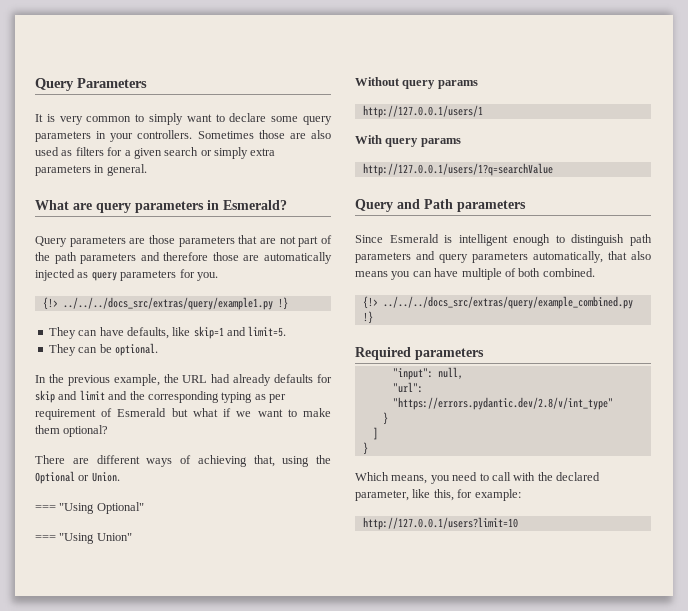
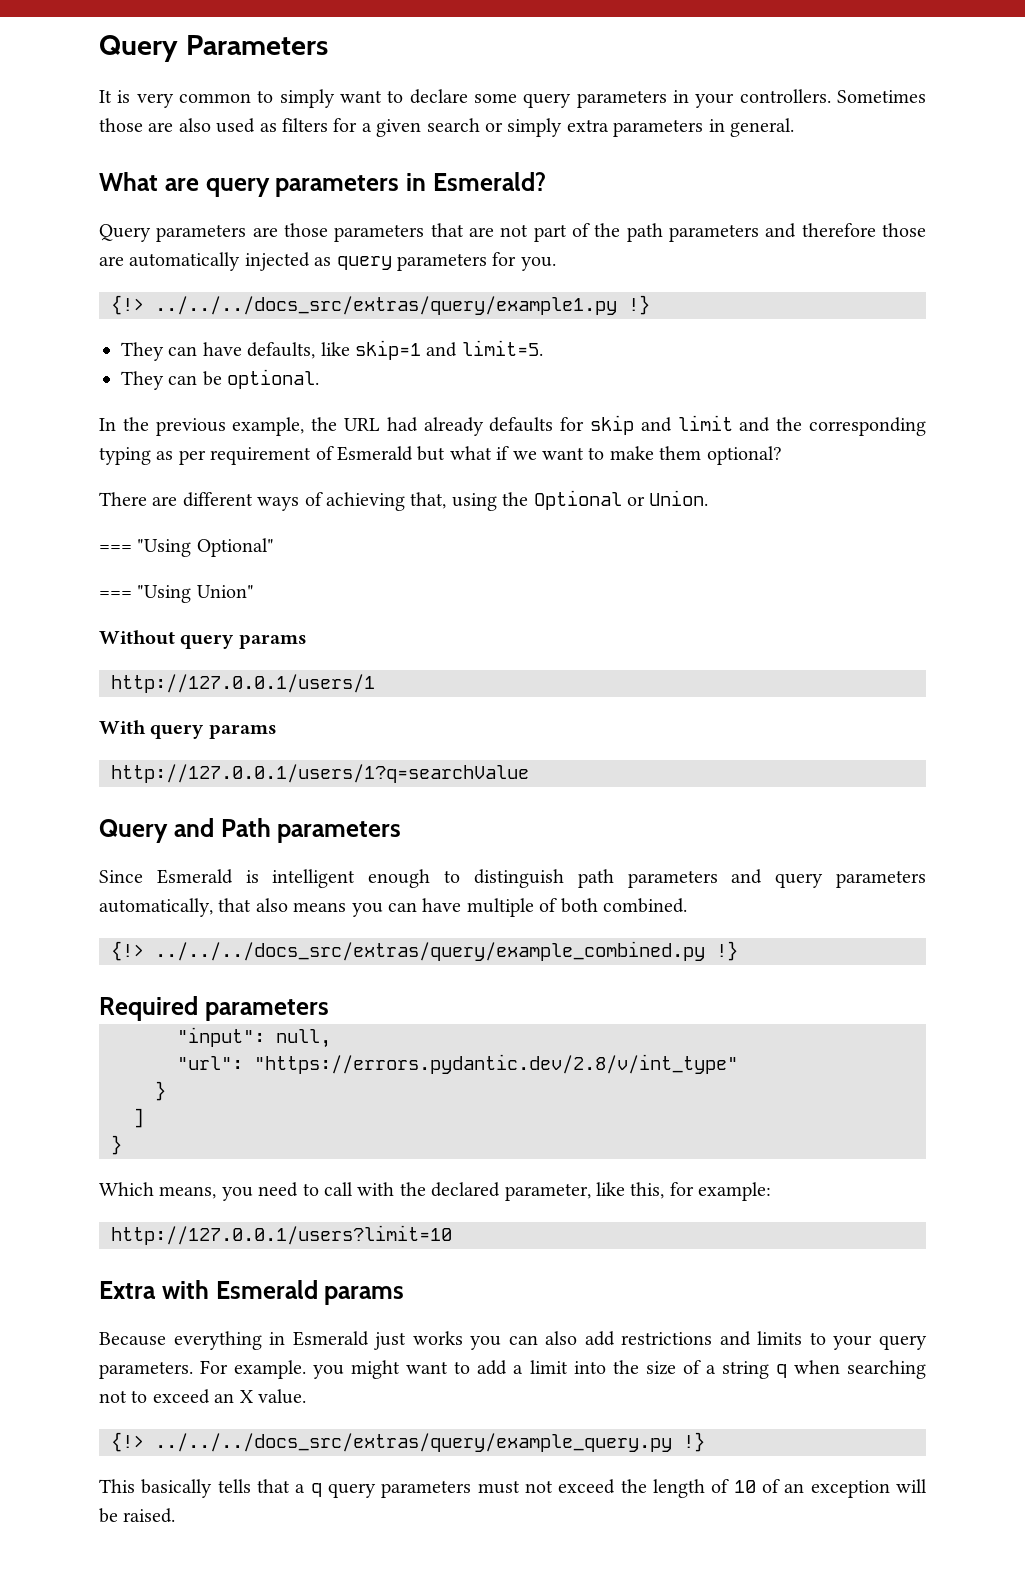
+ Extra with Esmerald params
+ Because everything in Esmerald just works you can also add restrictions and limits to your query parameters. For example. you might want to add a limit into the size of a string q when searching not to exceed an X value.
+ {!> ../../../docs_src/extras/query/example_query.py !}
+ This basically tells that a q query parameters must not exceed the length of 10 of an exception will be raised.

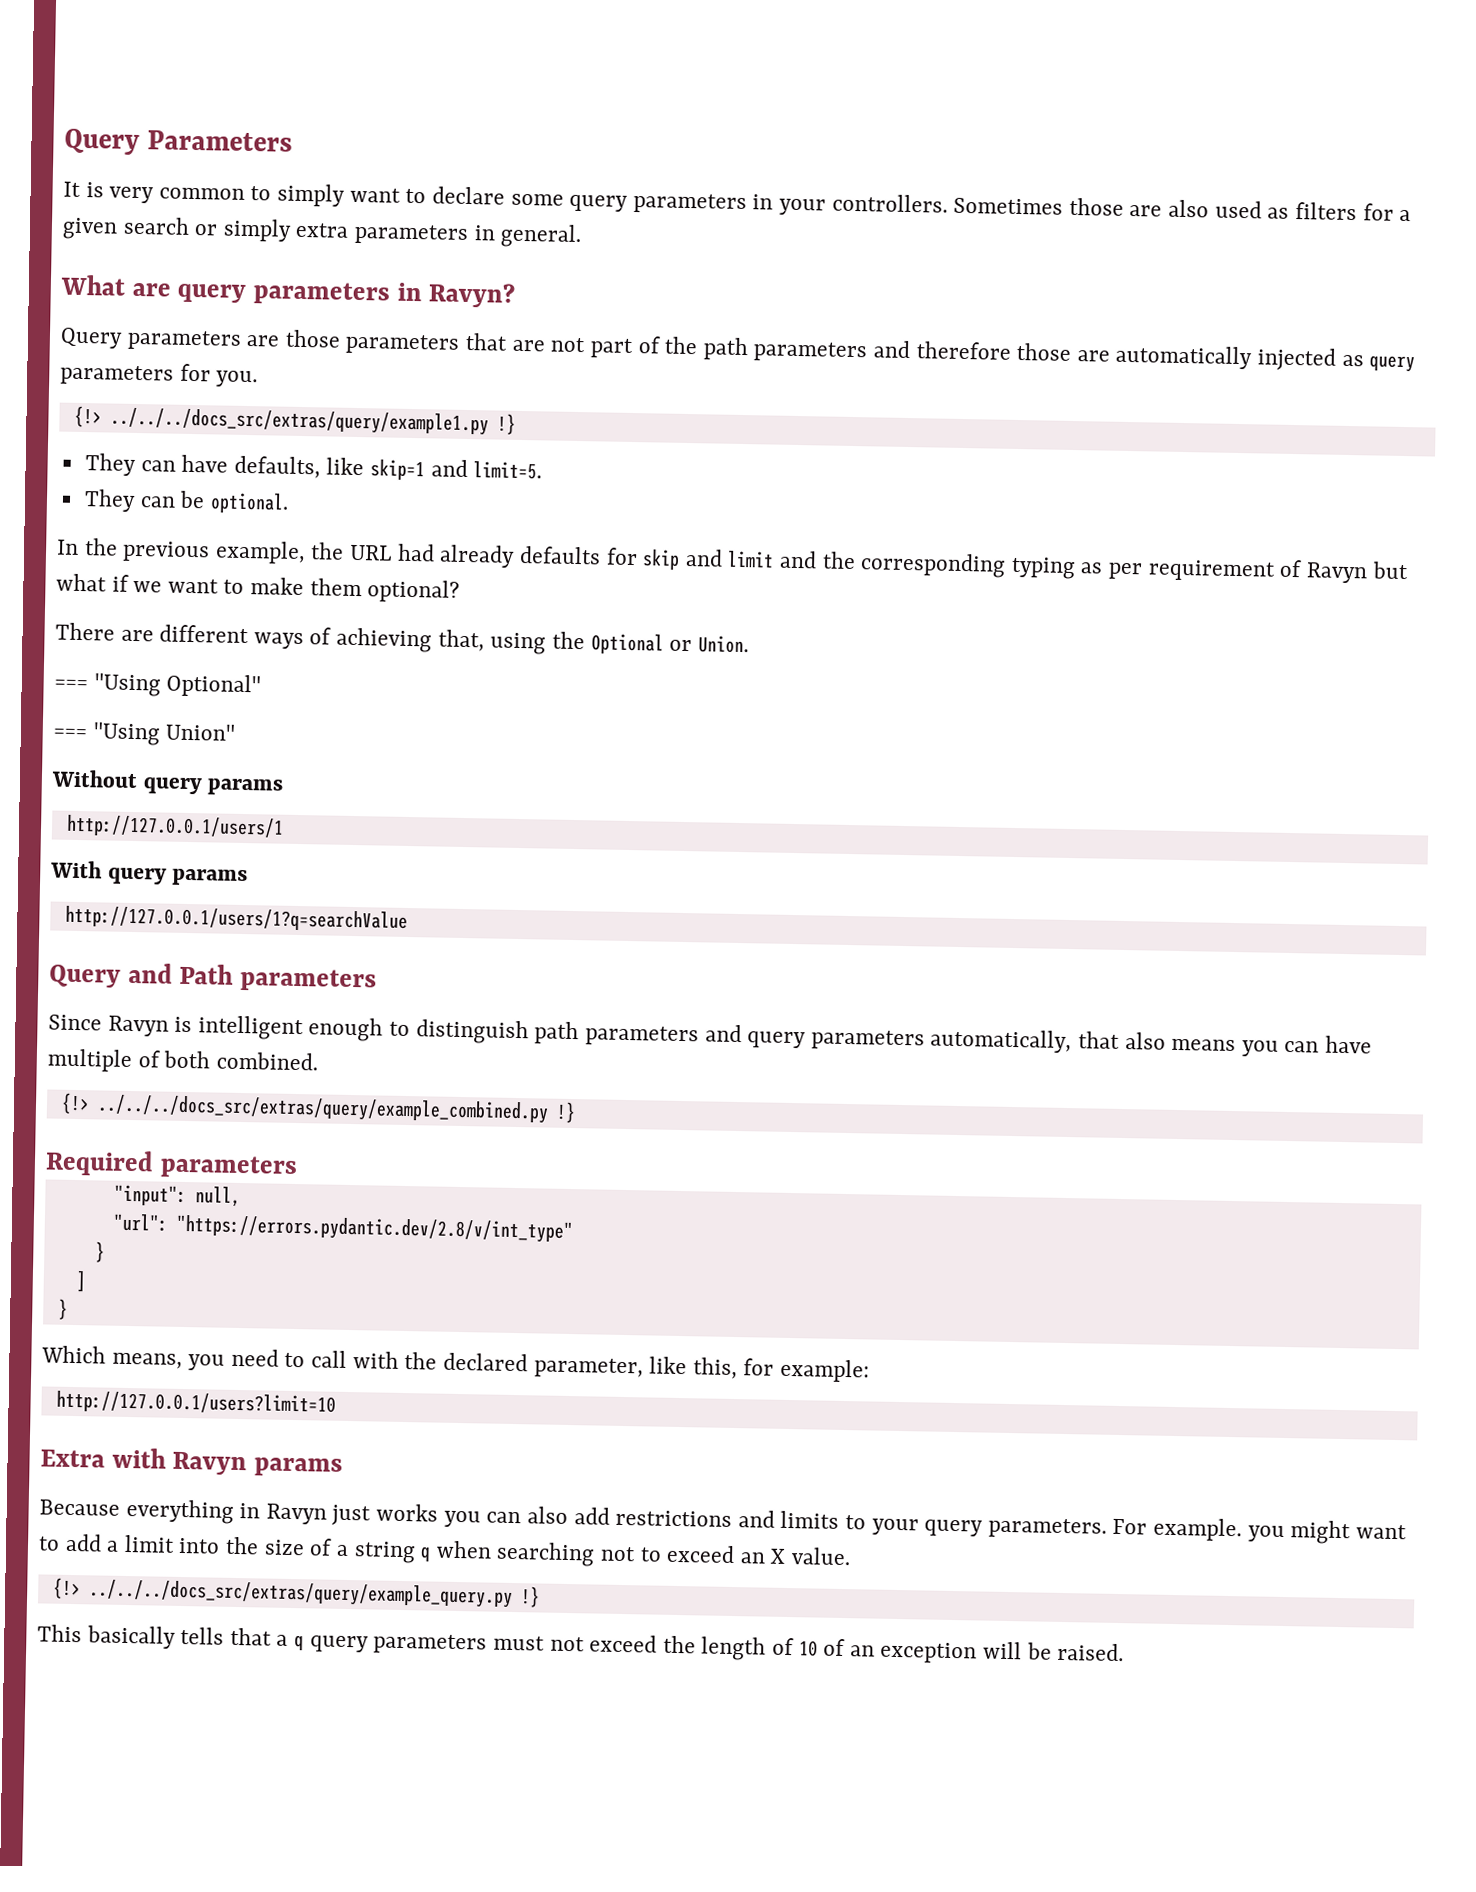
- What are query parameters in Esmerald?
+ What are query parameters in Ravyn?
- In the previous example, the URL had already defaults for skip and limit and the corresponding typing as per requirement of Esmerald but what if we want to make them optional?
+ In the previous example, the URL had already defaults for skip and limit and the corresponding typing as per requirement of Ravyn but what if we want to make them optional?
- Since Esmerald is intelligent enough to distinguish path parameters and query parameters automatically, that also means you can have multiple of both combined.
+ Since Ravyn is intelligent enough to distinguish path parameters and query parameters automatically, that also means you can have multiple of both combined.
- Extra with Esmerald params
+ Extra with Ravyn params
- Because everything in Esmerald just works you can also add restrictions and limits to your query parameters.
+ Because everything in Ravyn just works you can also add restrictions and limits to your query parameters.

